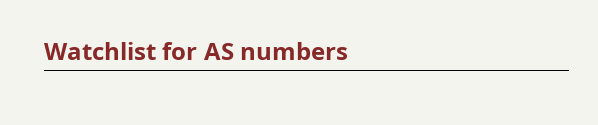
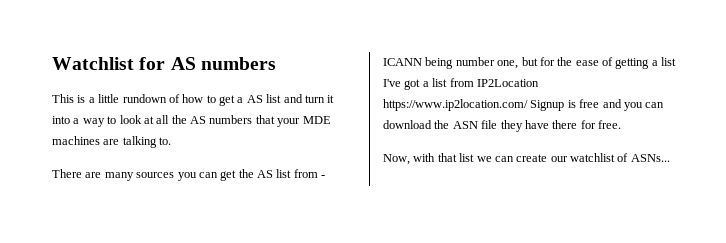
+ This is a little rundown of how to get a AS list and turn it into a way to look at all the AS numbers that your MDE machines are talking to.
+ There are many sources you can get the AS list from - ICANN being number one, but for the ease of getting a list I've got a list from IP2Location https://www.ip2location.com/ Signup is free and you can download the ASN file they have there for free.
+ Now, with that list we can create our watchlist of ASNs...

